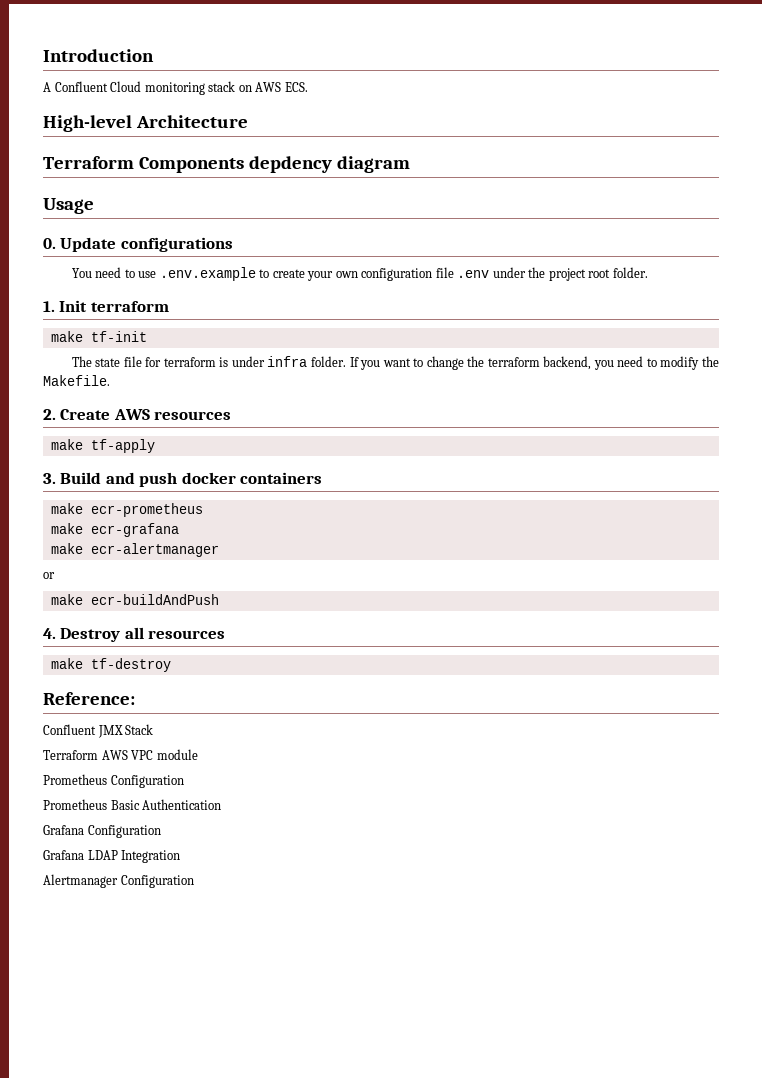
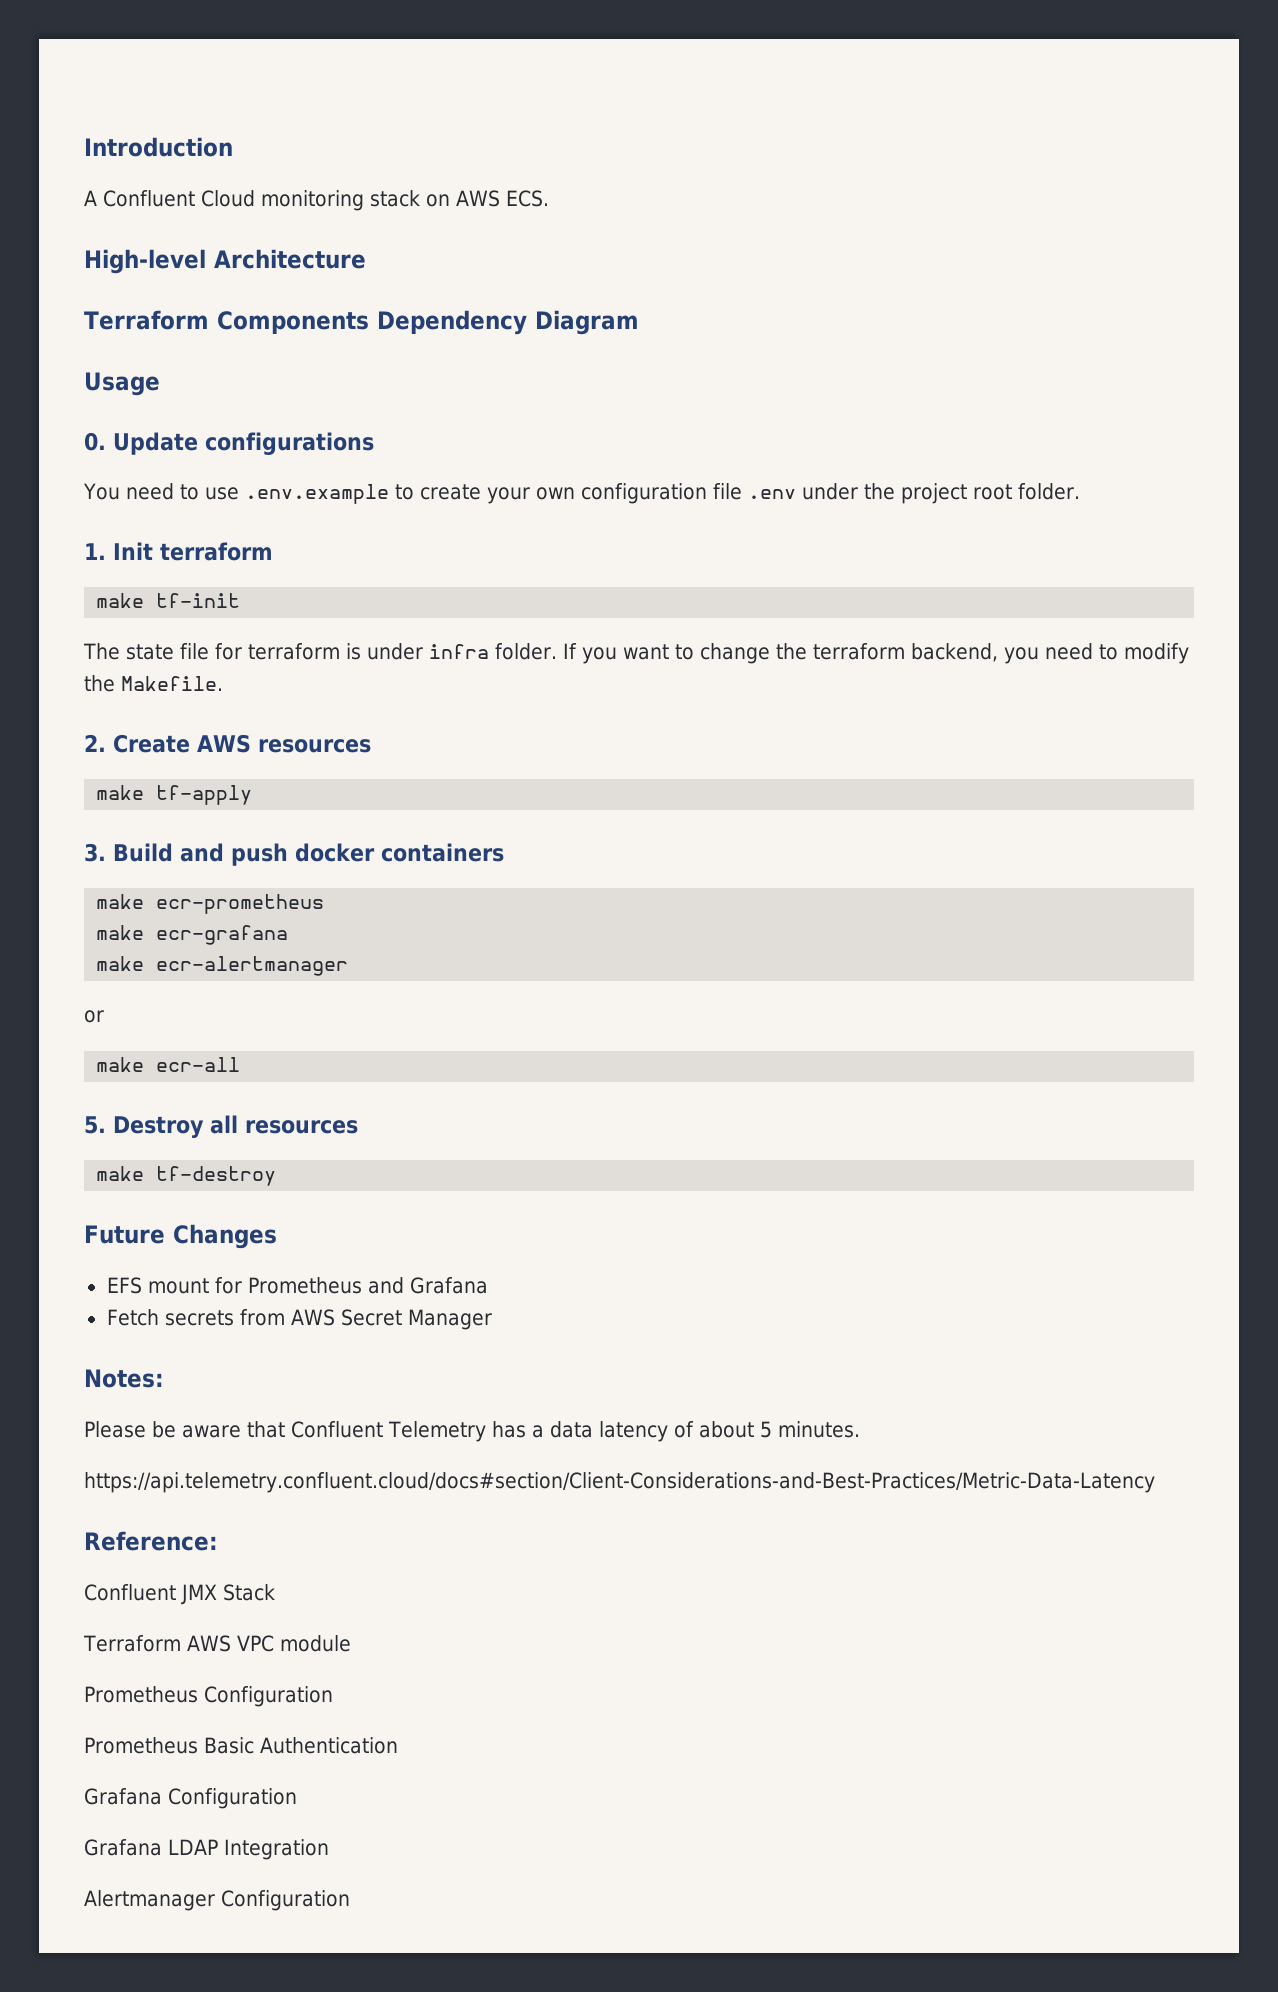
- Terraform Components depdency diagram
+ Terraform Components Dependency Diagram
- make ecr-buildAndPush
- 4. Destroy all resources
+ make ecr-all
+ 5. Destroy all resources
+ Future Changes
+ EFS mount for Prometheus and Grafana
+ Fetch secrets from AWS Secret Manager
+ Notes:
+ Please be aware that Confluent Telemetry has a data latency of about 5 minutes.
+ https://api.telemetry.confluent.cloud/docs#section/Client-Considerations-and-Best-Practices/Metric-Data-Latency

